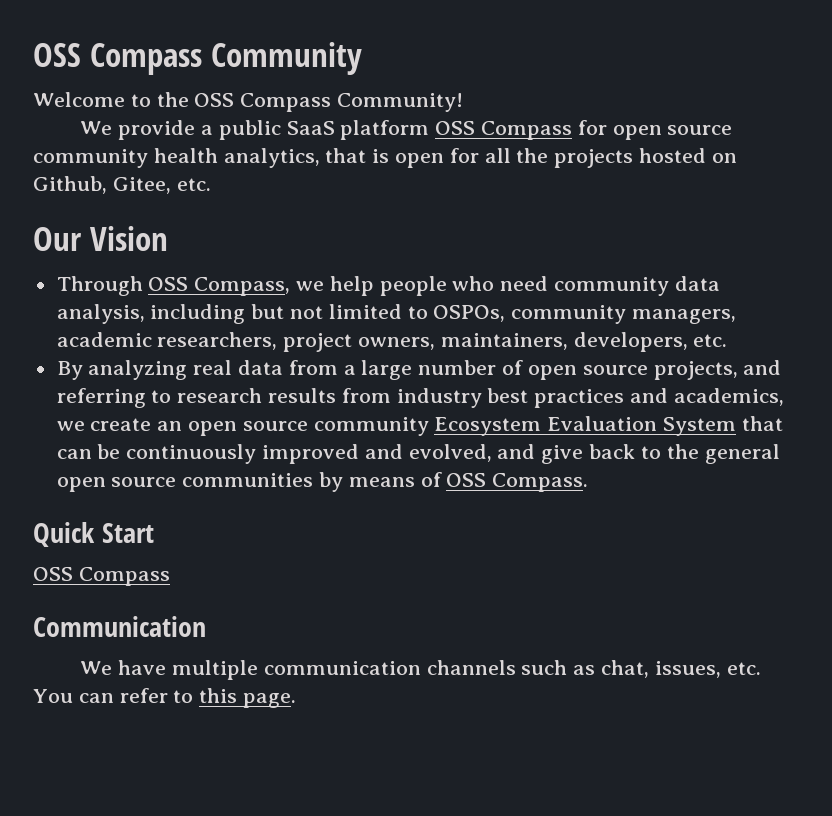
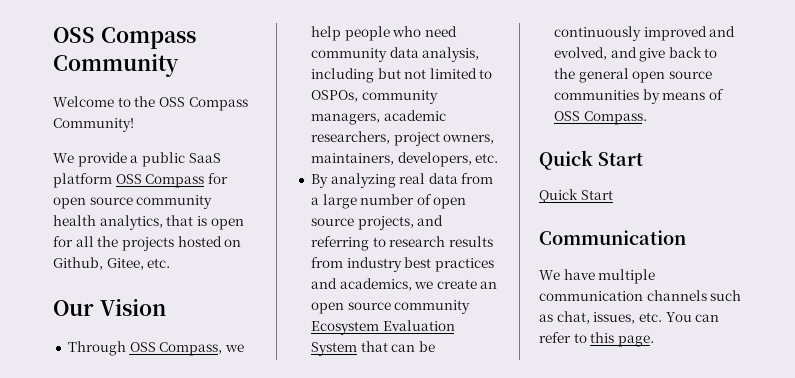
  By analyzing real data from a large number of open source projects, and referring to research results from industry best practices and academics, we create an open source community Ecosystem Evaluation System that can be continuously improved and evolved, and give back to the general open source communities by means of OSS Compass.
  Quick Start
- OSS Compass
+ Quick Start

